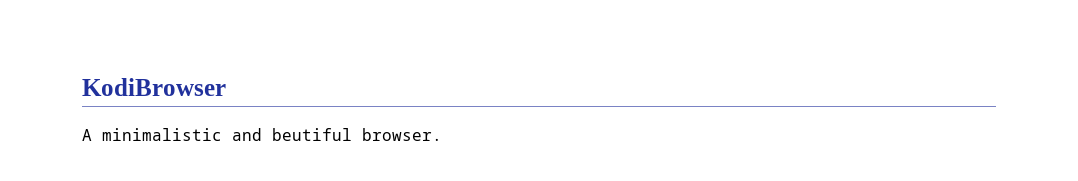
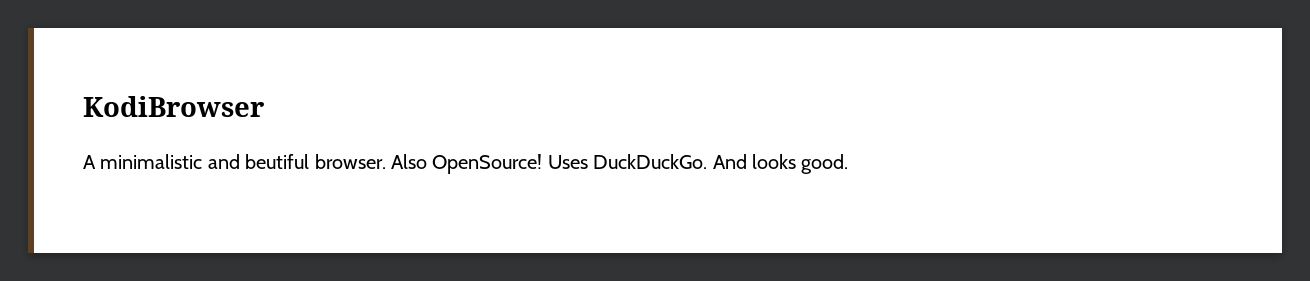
+ Also OpenSource! Uses DuckDuckGo. And looks good.

